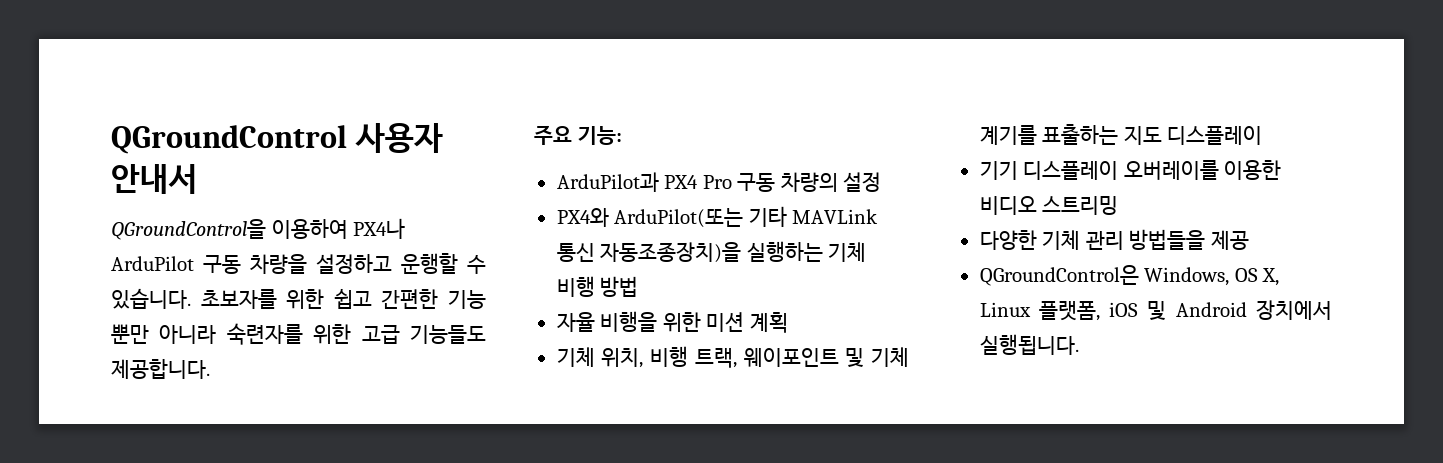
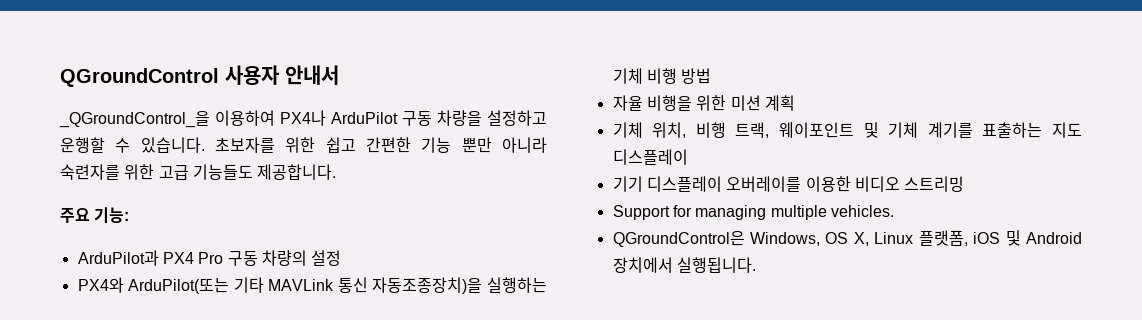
- QGroundControl을 이용하여 PX4나 ArduPilot 구동 차량을 설정하고 운행할 수 있습니다.
+ _QGroundControl_을 이용하여 PX4나 ArduPilot 구동 차량을 설정하고 운행할 수 있습니다.
- 다양한 기체 관리 방법들을 제공
+ Support for managing multiple vehicles.

